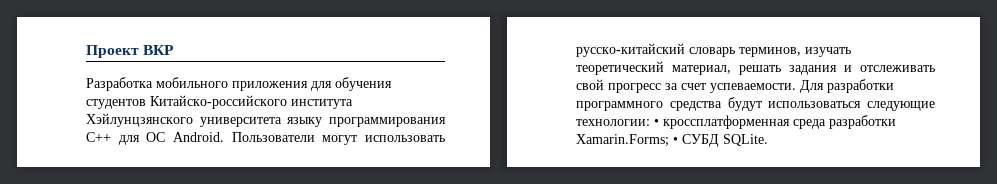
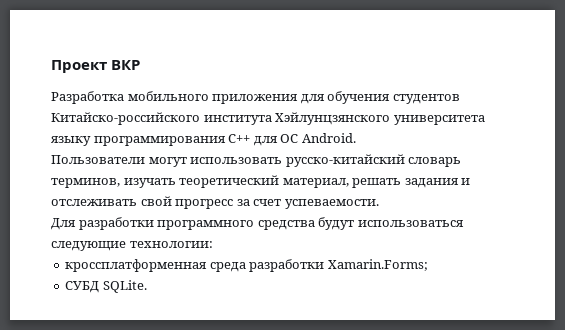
- Разработка мобильного приложения для обучения студентов Китайско-российского института Хэйлунцзянского университета языку программирования C++ для ОС Android. Пользователи могут использовать русско-китайский словарь терминов, изучать теоретический материал, решать задания и отслеживать свой прогресс за счет успеваемости. Для разработки программного средства будут использоваться следующие технологии: • кроссплатформенная среда разработки Xamarin.Forms; • СУБД SQLite.
+ Разработка мобильного приложения для обучения студентов Китайско-российского института Хэйлунцзянского университета языку программирования C++ для ОС Android.
+ Пользователи могут использовать русско-китайский словарь терминов, изучать теоретический материал, решать задания и отслеживать свой прогресс за счет успеваемости.
+ Для разработки программного средства будут использоваться следующие технологии:
+ кроссплатформенная среда разработки Xamarin.Forms;
+ СУБД SQLite.

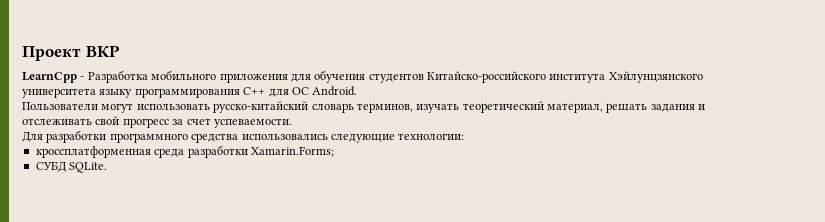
- Разработка мобильного приложения для обучения студентов Китайско-российского института Хэйлунцзянского университета языку программирования C++ для ОС Android.
+ LearnCpp - Разработка мобильного приложения для обучения студентов Китайско-российского института Хэйлунцзянского университета языку программирования C++ для ОС Android.
- Для разработки программного средства будут использоваться следующие технологии:
+ Для разработки программного средства использовались следующие технологии:

